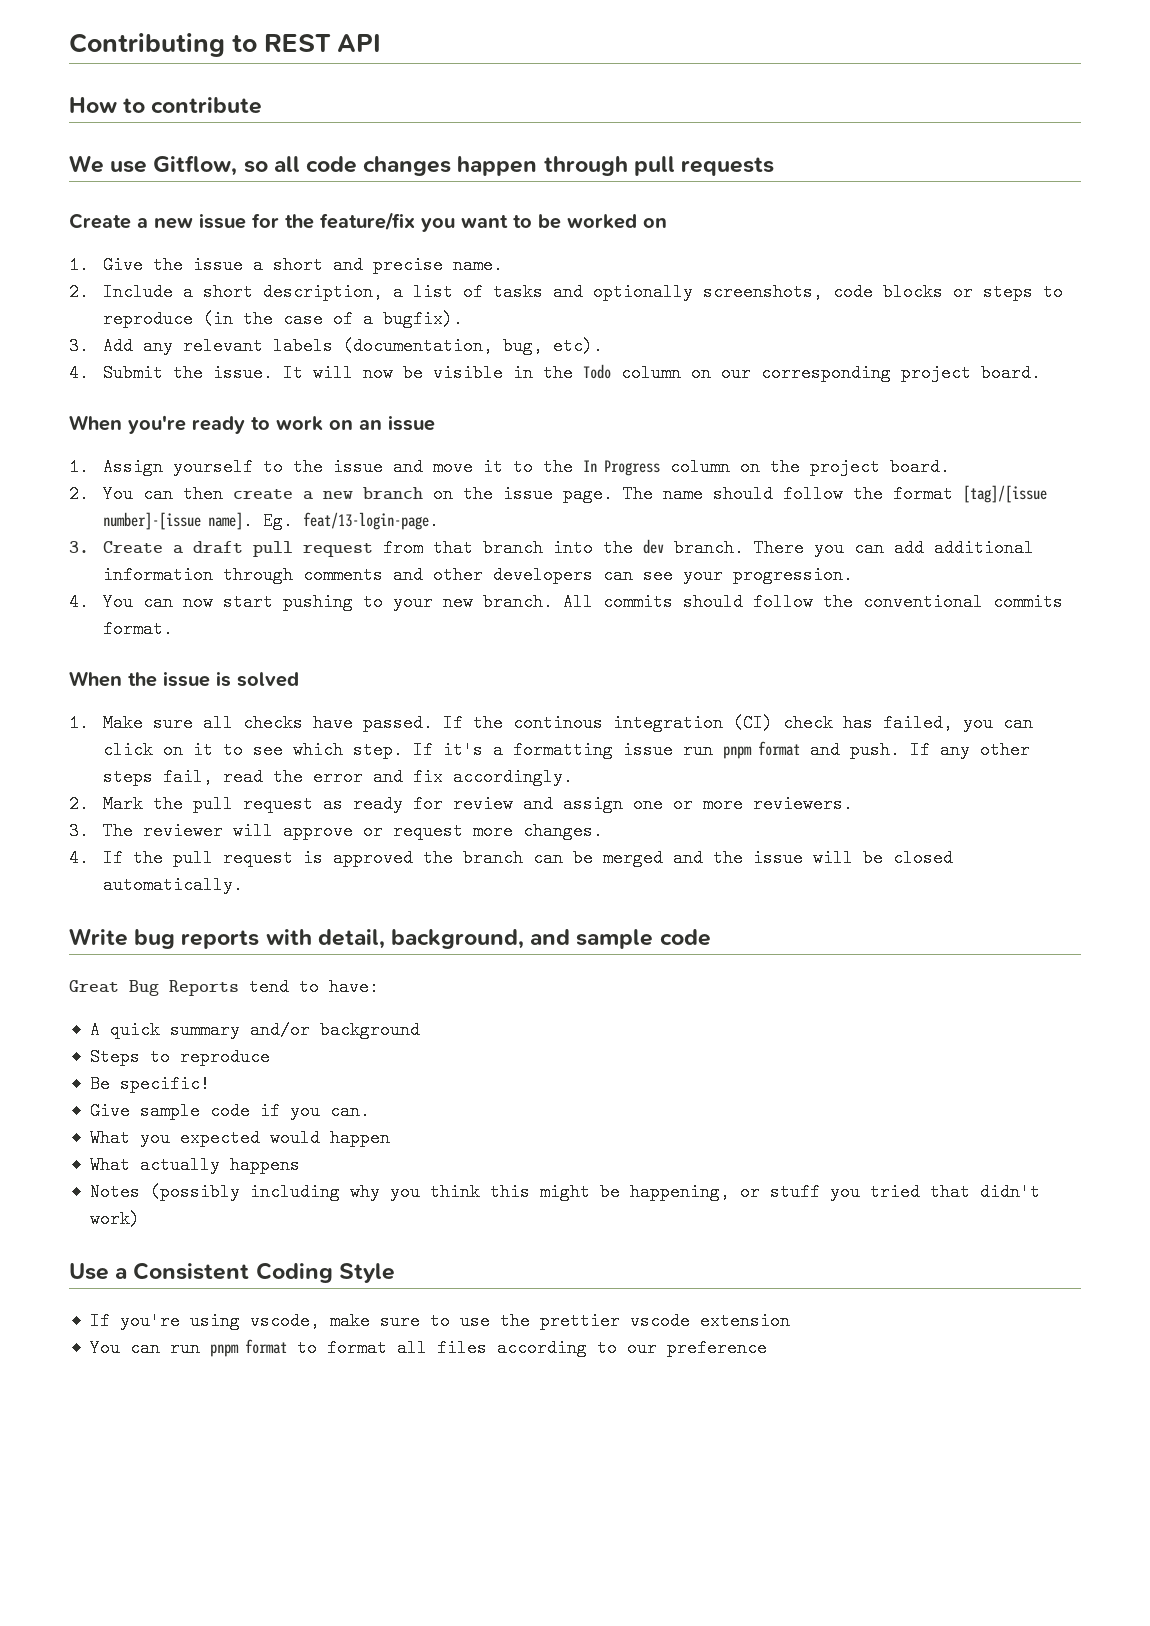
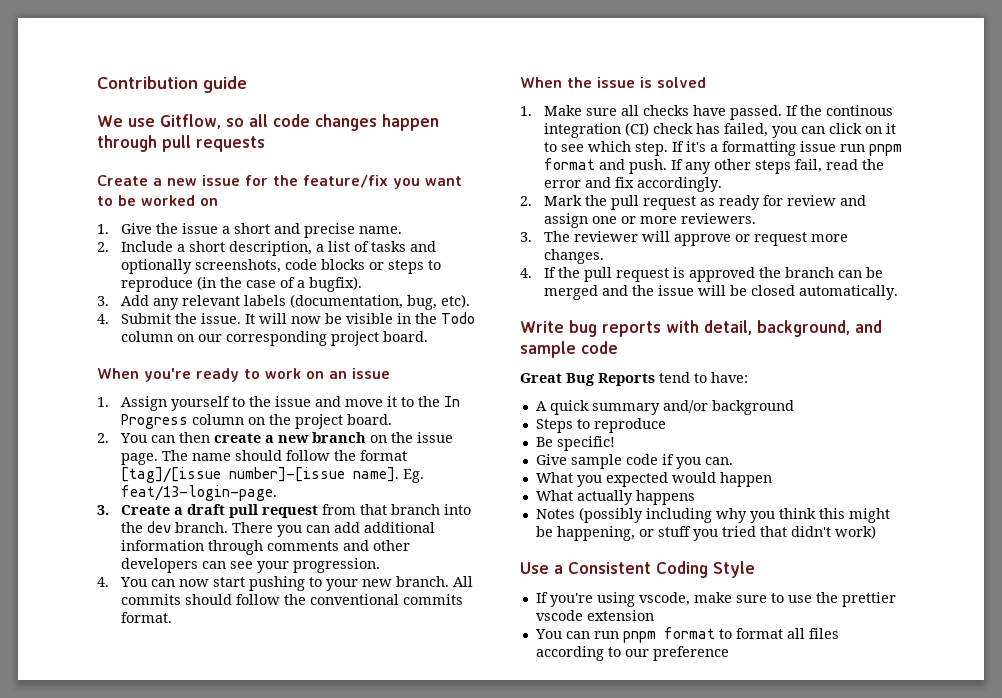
- Contributing to REST API
- How to contribute
+ Contribution guide

